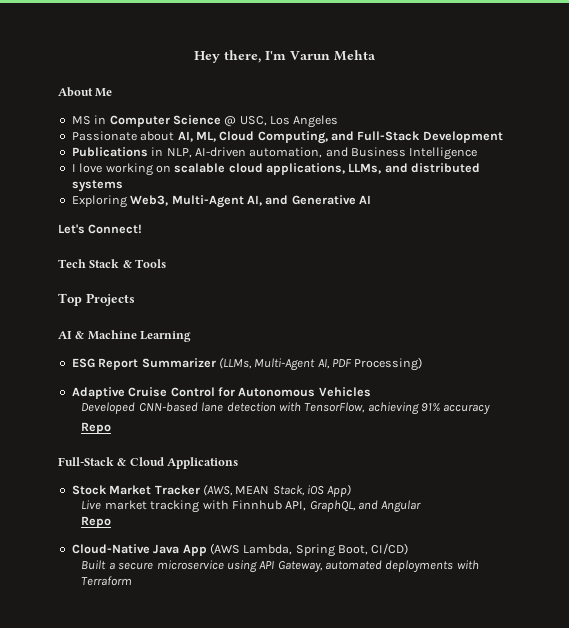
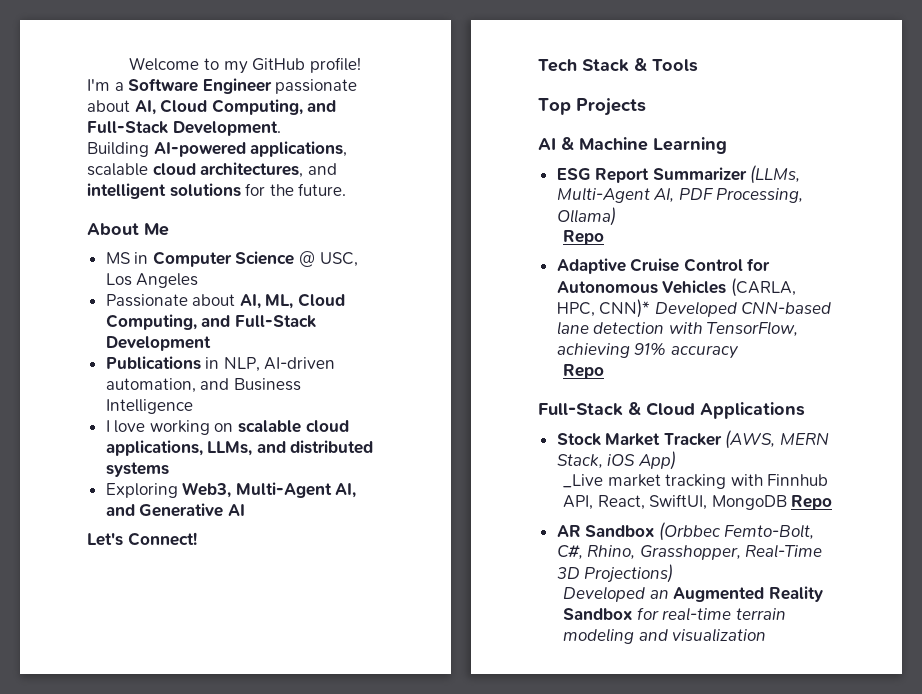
- Hey there, I'm Varun Mehta
+ Welcome to my GitHub profile! I'm a Software Engineer passionate about AI, Cloud Computing, and Full-Stack Development.
+ Building AI-powered applications, scalable cloud architectures, and intelligent solutions for the future.
- ESG Report Summarizer (LLMs, Multi-Agent AI, PDF Processing)
+ ESG Report Summarizer (LLMs, Multi-Agent AI, PDF Processing, Ollama)
+ Repo
- Adaptive Cruise Control for Autonomous Vehicles
- Developed CNN-based lane detection with TensorFlow, achieving 91% accuracy
+ Adaptive Cruise Control for Autonomous Vehicles (CARLA, HPC, CNN)* Developed CNN-based lane detection with TensorFlow, achieving 91% accuracy
- Stock Market Tracker (AWS, MEAN Stack, iOS App)
+ Stock Market Tracker (AWS, MERN Stack, iOS App)
- Live market tracking with Finnhub API, GraphQL, and Angular
- Repo
- Cloud-Native Java App (AWS Lambda, Spring Boot, CI/CD)
- Built a secure microservice using API Gateway, automated deployments with Terraform
+ _Live market tracking with Finnhub API, React, SwiftUI, MongoDB Repo
+ AR Sandbox (Orbbec Femto-Bolt, C#, Rhino, Grasshopper, Real-Time 3D Projections)
+ Developed an Augmented Reality Sandbox for real-time terrain modeling and visualization

